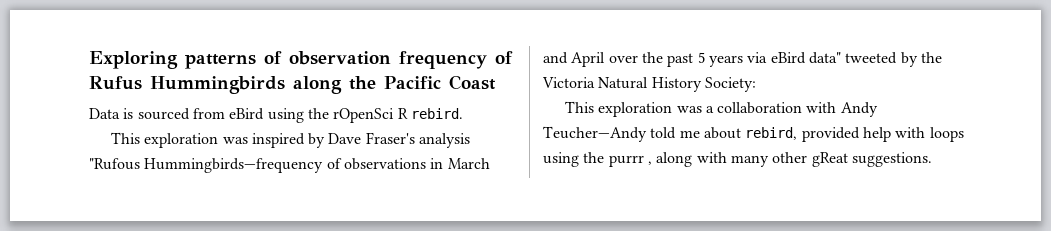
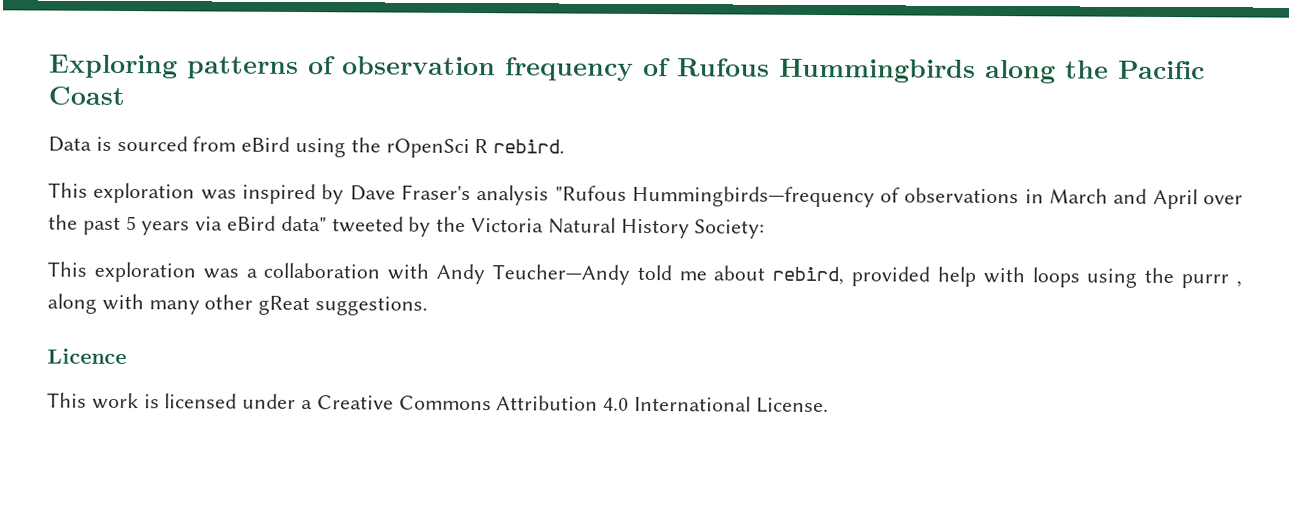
- Exploring patterns of observation frequency of Rufus Hummingbirds along the Pacific Coast
+ Exploring patterns of observation frequency of Rufous Hummingbirds along the Pacific Coast
+ Licence
+ This work is licensed under a Creative Commons Attribution 4.0 International License.

